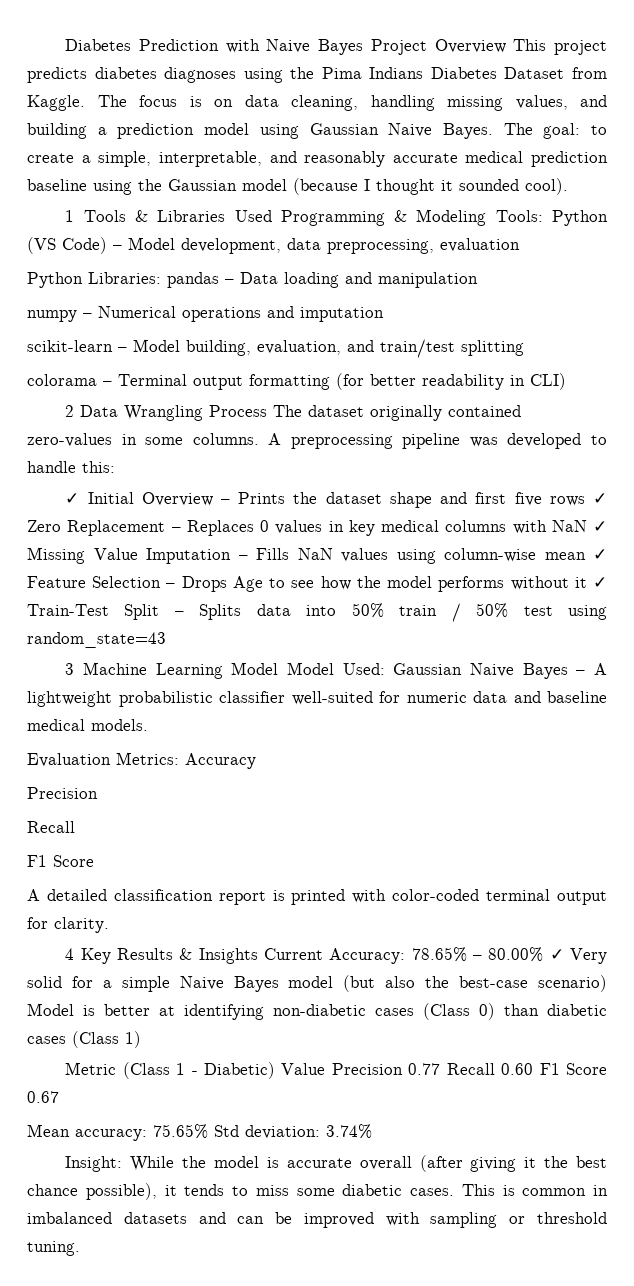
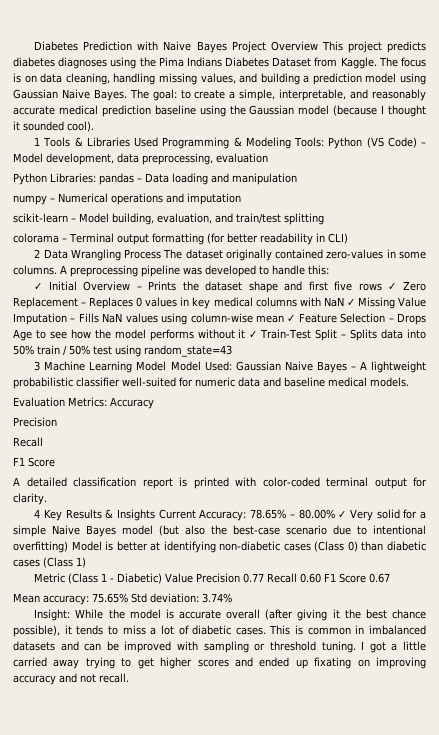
- 4 Key Results & Insights Current Accuracy: 78.65% – 80.00% ✓ Very solid for a simple Naive Bayes model (but also the best-case scenario) Model is better at identifying non-diabetic cases (Class 0) than diabetic cases (Class 1)
+ 4 Key Results & Insights Current Accuracy: 78.65% – 80.00% ✓ Very solid for a simple Naive Bayes model (but also the best-case scenario due to intentional overfitting) Model is better at identifying non-diabetic cases (Class 0) than diabetic cases (Class 1)
- Insight: While the model is accurate overall (after giving it the best chance possible), it tends to miss some diabetic cases.
+ Insight: While the model is accurate overall (after giving it the best chance possible), it tends to miss a lot of diabetic cases.
+ I got a little carried away trying to get higher scores and ended up fixating on improving accuracy and not recall.

